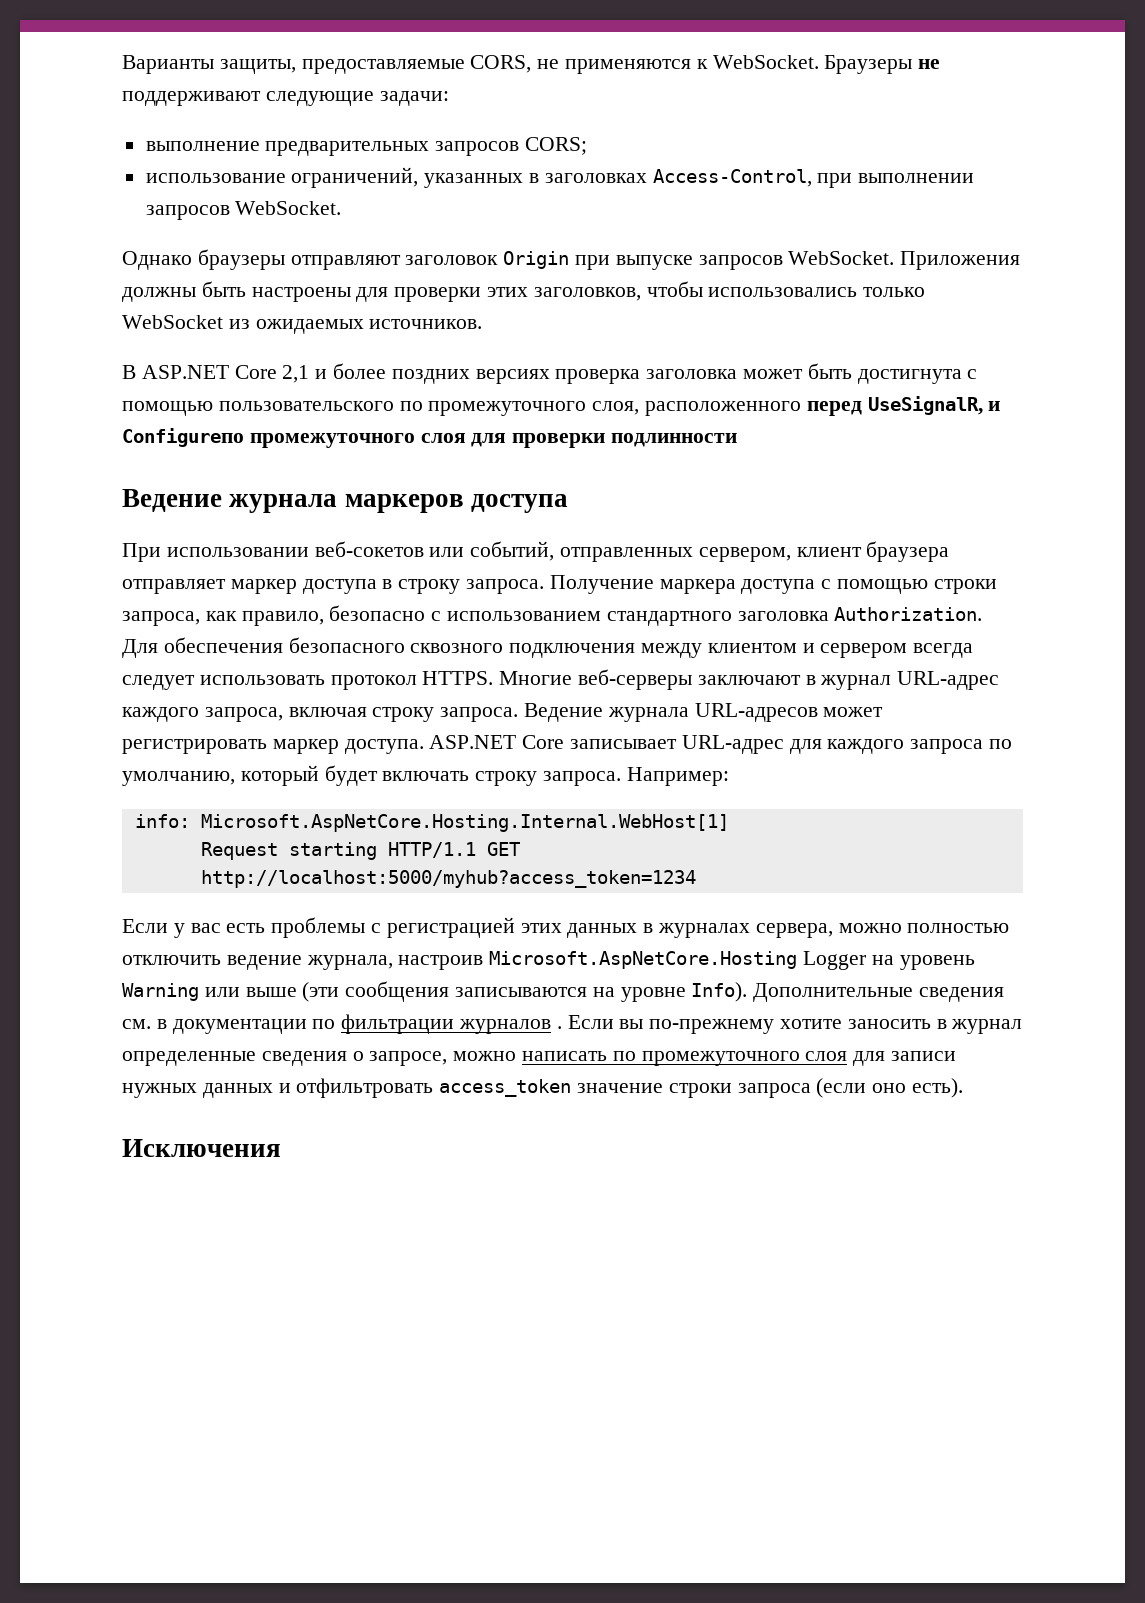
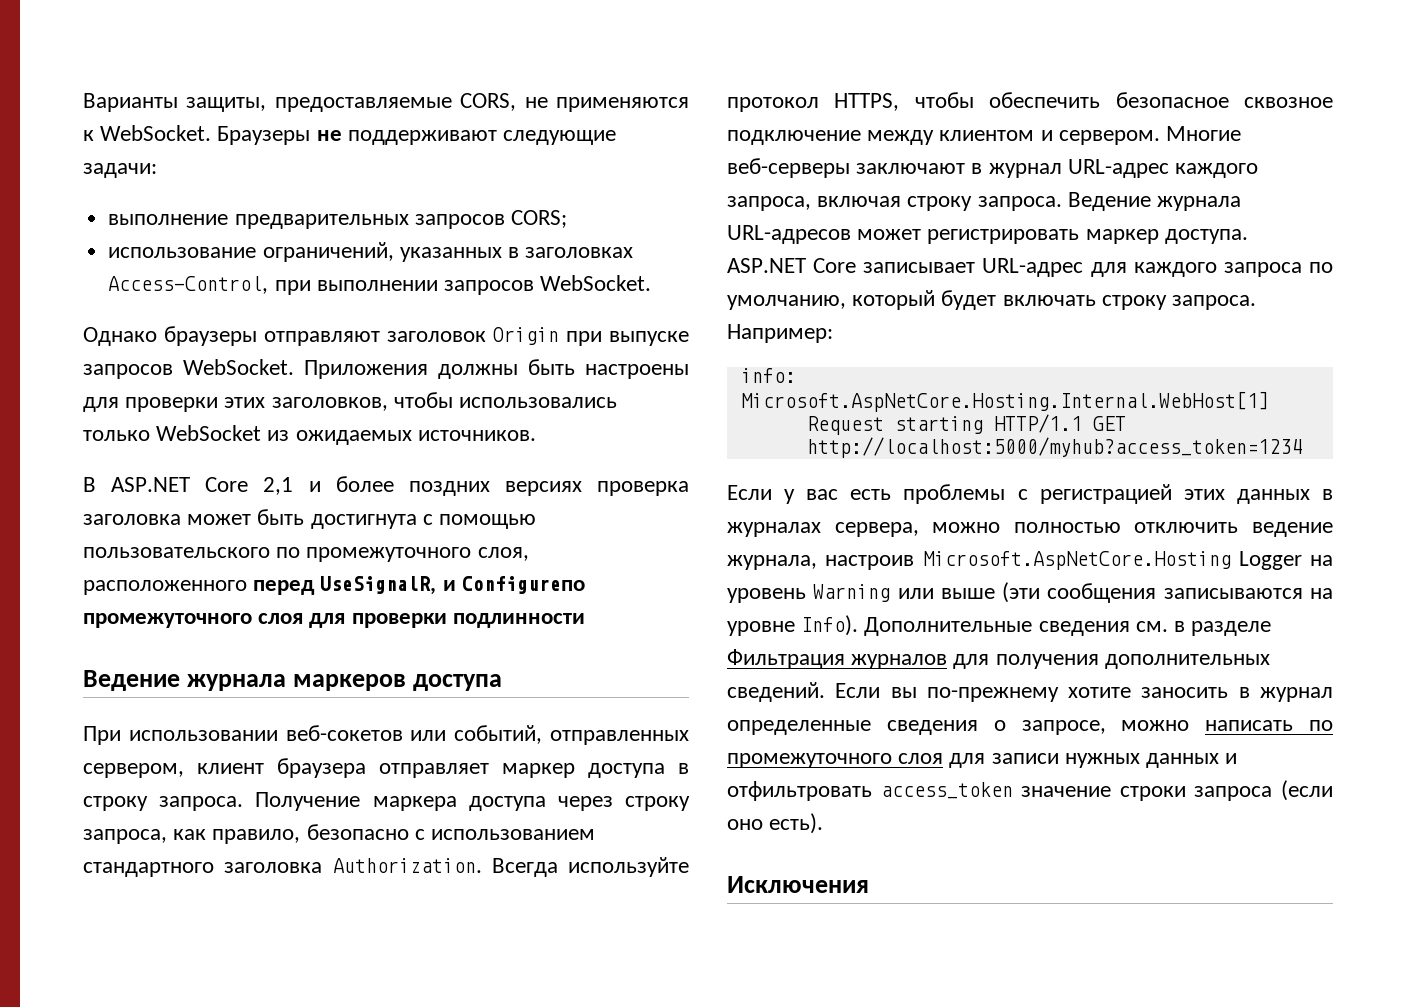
- Получение маркера доступа с помощью строки запроса, как правило, безопасно с использованием стандартного заголовка Authorization.
+ Получение маркера доступа через строку запроса, как правило, безопасно с использованием стандартного заголовка Authorization.
- Для обеспечения безопасного сквозного подключения между клиентом и сервером всегда следует использовать протокол HTTPS.
+ Всегда используйте протокол HTTPS, чтобы обеспечить безопасное сквозное подключение между клиентом и сервером.
- Дополнительные сведения см. в документации по фильтрации журналов .
+ Дополнительные сведения см. в разделе Фильтрация журналов для получения дополнительных сведений.

